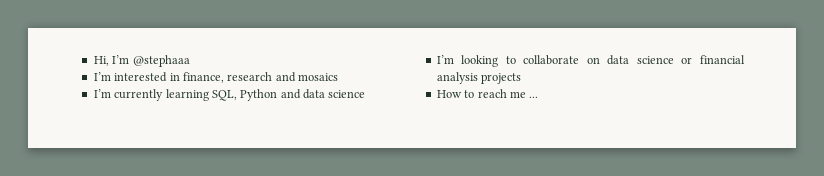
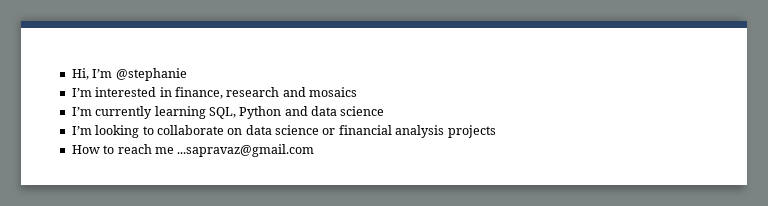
- Hi, I’m @stephaaa
+ Hi, I’m @stephanie
- How to reach me ...
+ How to reach me ...sapravaz@gmail.com

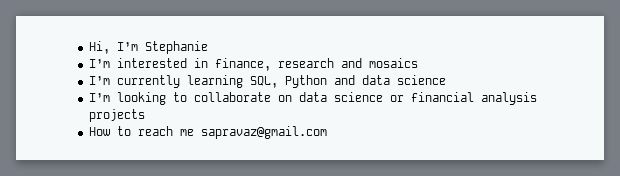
- Hi, I’m @stephanie
+ Hi, I’m Stephanie
- How to reach me ...sapravaz@gmail.com
+ How to reach me sapravaz@gmail.com

